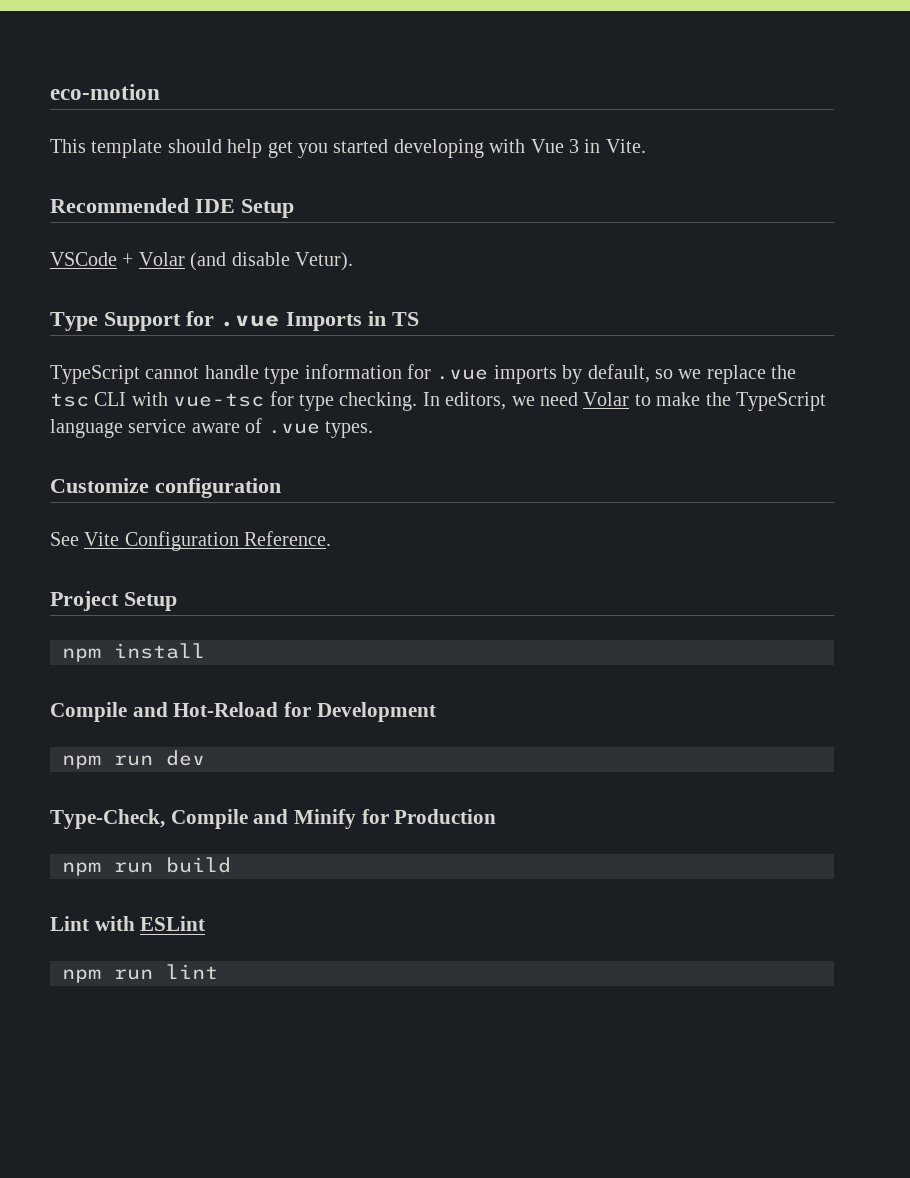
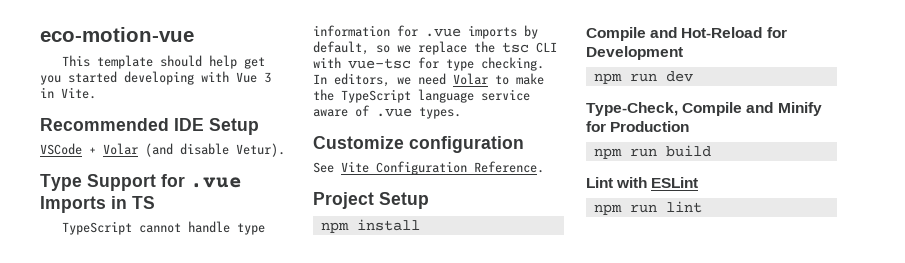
- eco-motion
+ eco-motion-vue

